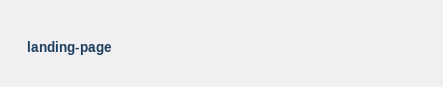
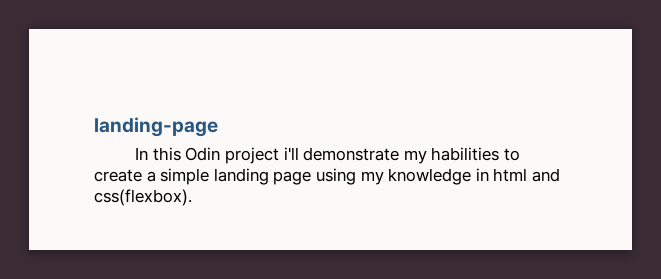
+ In this Odin project i'll demonstrate my habilities to create a simple landing page using my knowledge in html and css(flexbox).

